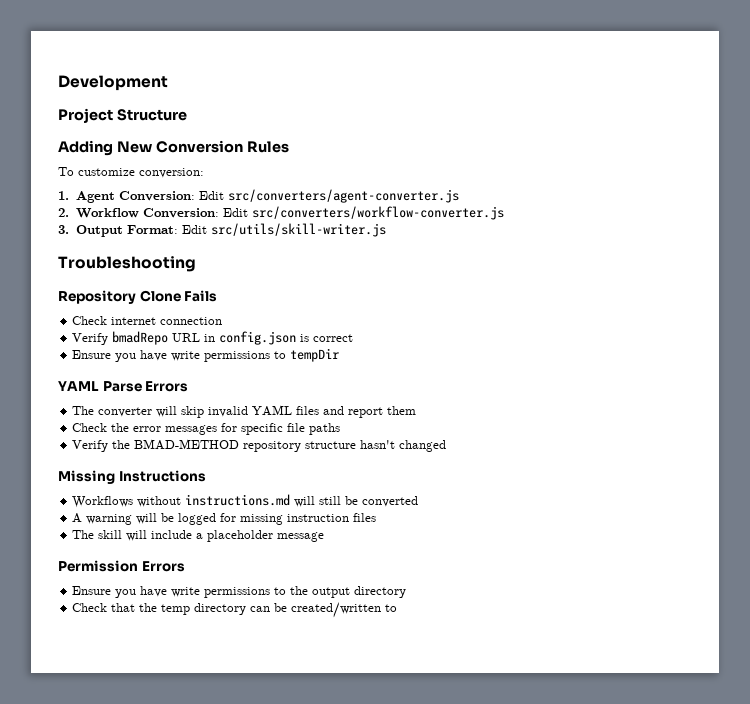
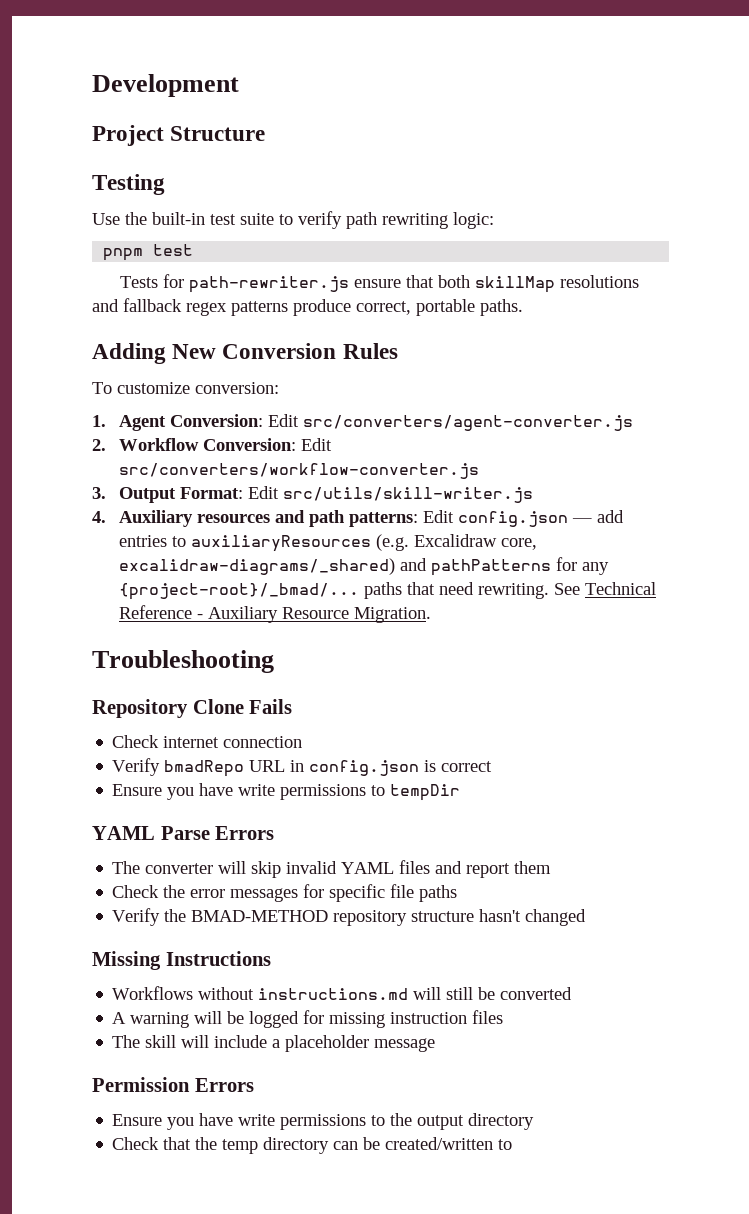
+ Testing
+ Use the built-in test suite to verify path rewriting logic:
+ pnpm test
+ Tests for path-rewriter.js ensure that both skillMap resolutions and fallback regex patterns produce correct, portable paths.
+ 4. Auxiliary resources and path patterns: Edit config.json — add entries to auxiliaryResources (e.g. Excalidraw core, excalidraw-diagrams/_shared) and pathPatterns for any {project-root}/_bmad/... paths that need rewriting. See Technical Reference - Auxiliary Resource Migration.

